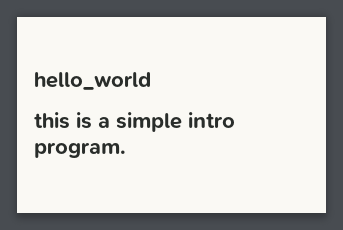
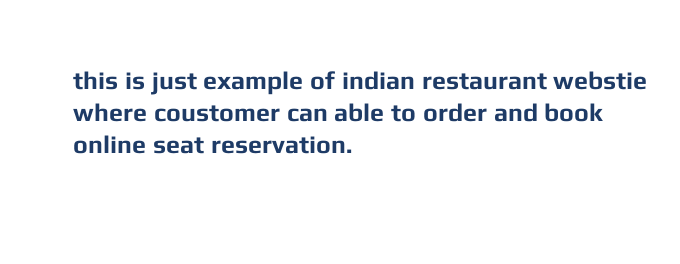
- hello_world
- this is a simple intro program.
+ this is just example of indian restaurant webstie where coustomer can able to order and book online seat reservation.

